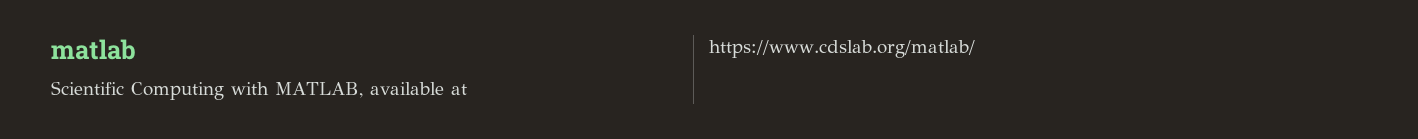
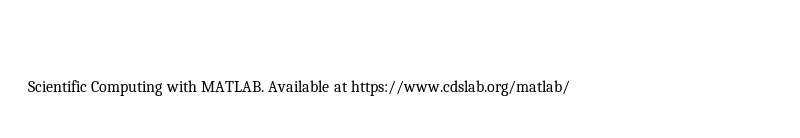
- matlab
- Scientific Computing with MATLAB, available at https://www.cdslab.org/matlab/
+ Scientific Computing with MATLAB. Available at https://www.cdslab.org/matlab/

